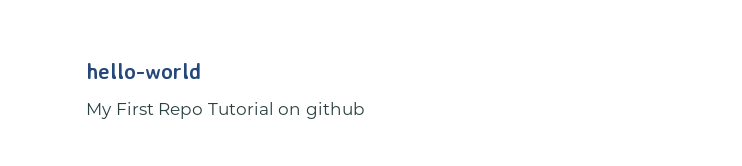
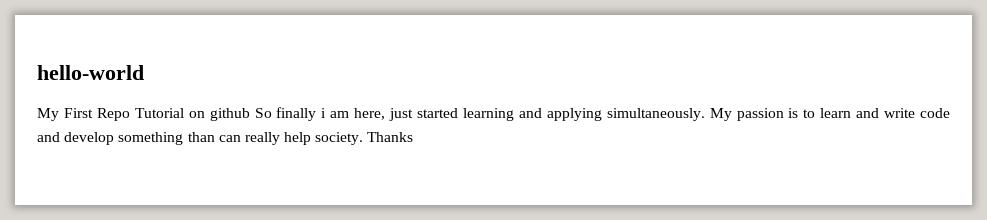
- My First Repo Tutorial on github
+ My First Repo Tutorial on github So finally i am here, just started learning and applying simultaneously. My passion is to learn and write code and develop something than can really help society. Thanks

